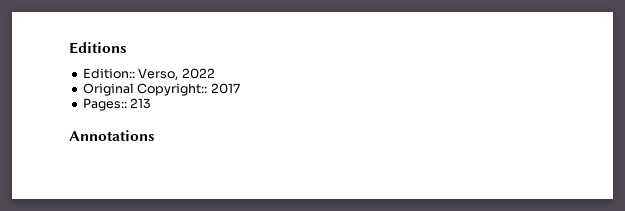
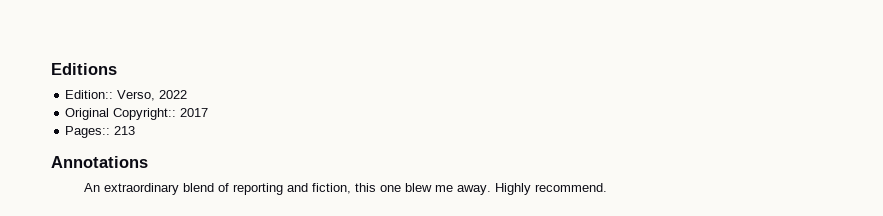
+ An extraordinary blend of reporting and fiction, this one blew me away. Highly recommend.

